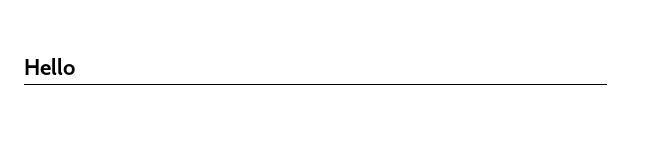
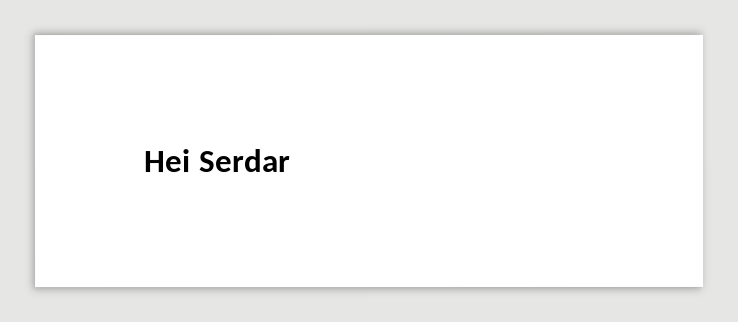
- Hello
+ Hei Serdar

